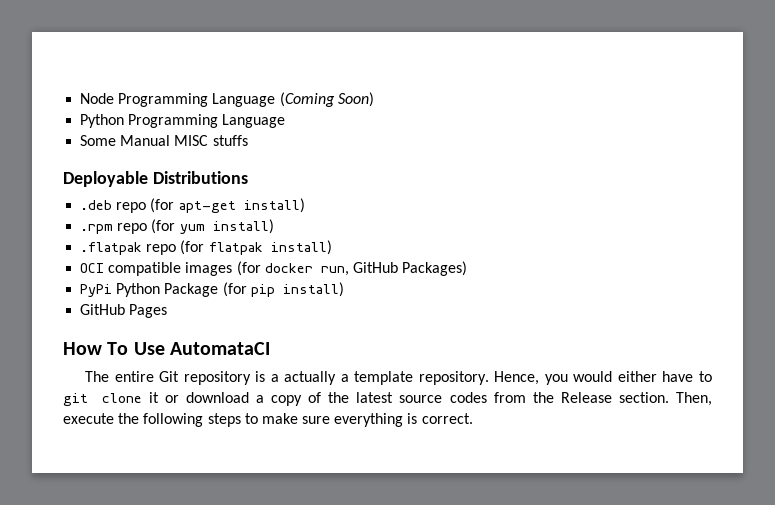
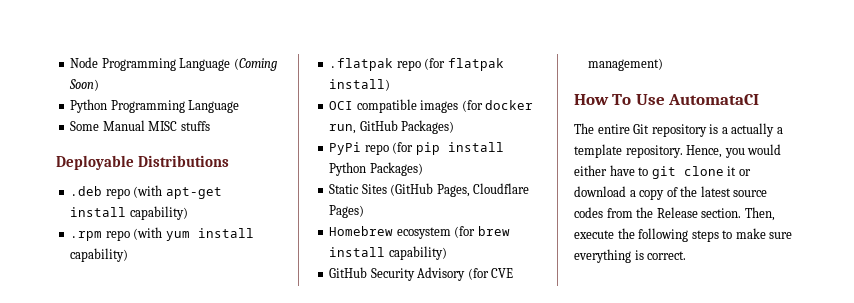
- .deb repo (for apt-get install)
- .rpm repo (for yum install)
+ .deb repo (with apt-get install capability)
+ .rpm repo (with yum install capability)
- PyPi Python Package (for pip install)
- GitHub Pages
+ PyPi repo (for pip install Python Packages)
+ Static Sites (GitHub Pages, Cloudflare Pages)
+ Homebrew ecosystem (for brew install capability)
+ GitHub Security Advisory (for CVE management)

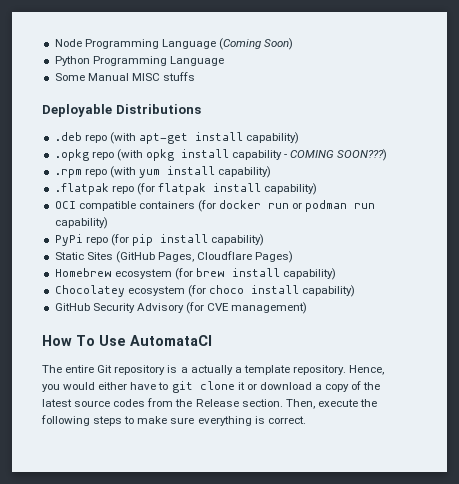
+ .opkg repo (with opkg install capability - COMING SOON???)
- .flatpak repo (for flatpak install)
+ .flatpak repo (for flatpak install capability)
- OCI compatible images (for docker run, GitHub Packages)
+ OCI compatible containers (for docker run or podman run capability)
- PyPi repo (for pip install Python Packages)
+ PyPi repo (for pip install capability)
+ Chocolatey ecosystem (for choco install capability)

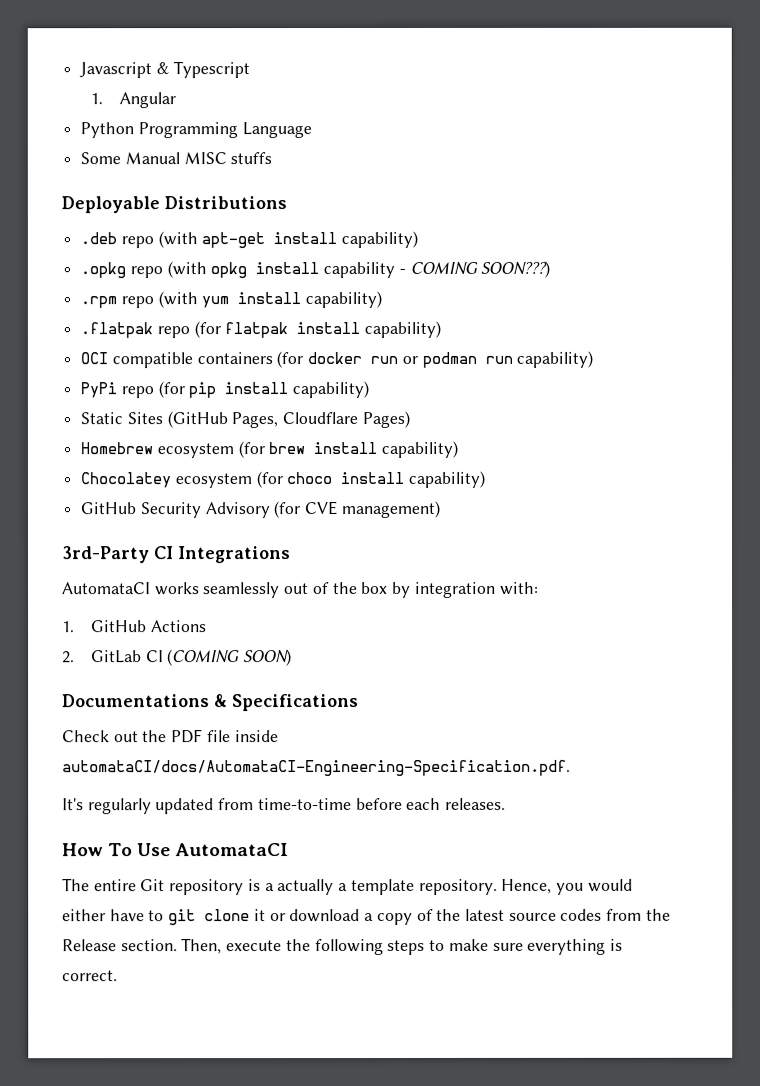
- Node Programming Language (Coming Soon)
+ Javascript & Typescript
+ 1. Angular
+ 3rd-Party CI Integrations
+ AutomataCI works seamlessly out of the box by integration with:
+ 1. GitHub Actions
+ 2. GitLab CI (COMING SOON)
+ Documentations & Specifications
+ Check out the PDF file inside automataCI/docs/AutomataCI-Engineering-Specification.pdf.
+ It's regularly updated from time-to-time before each releases.

